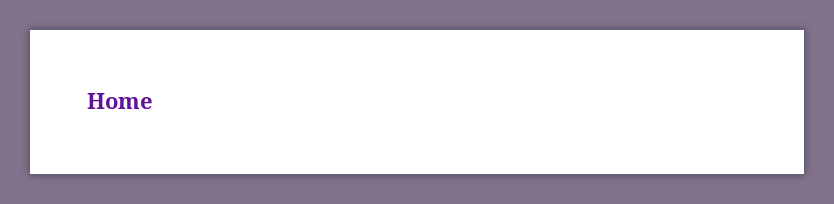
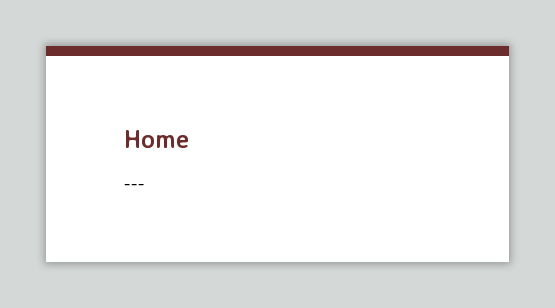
+ ---

